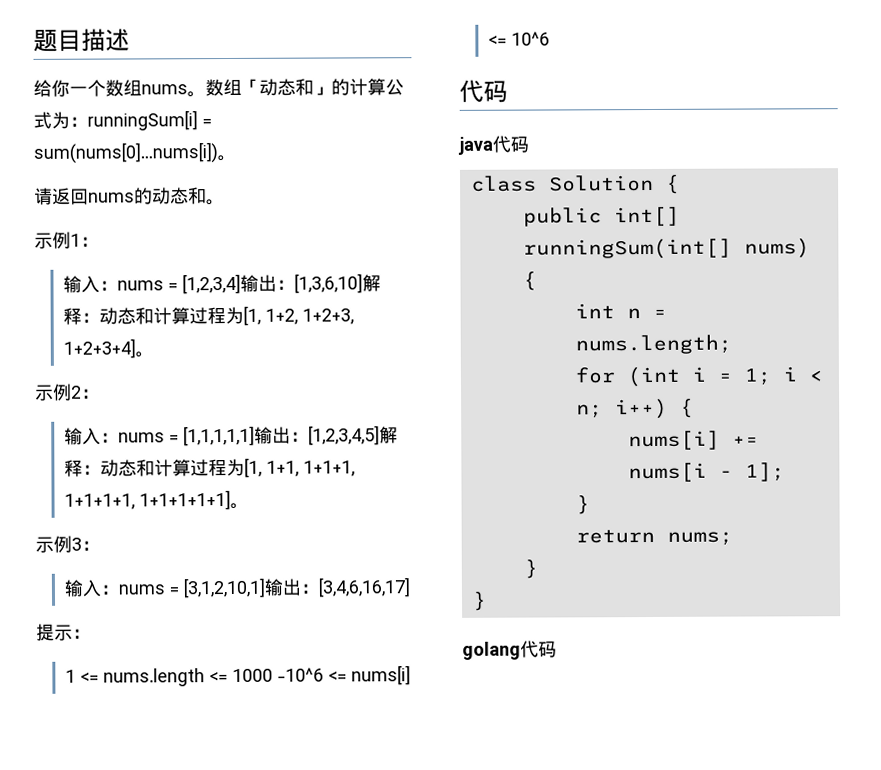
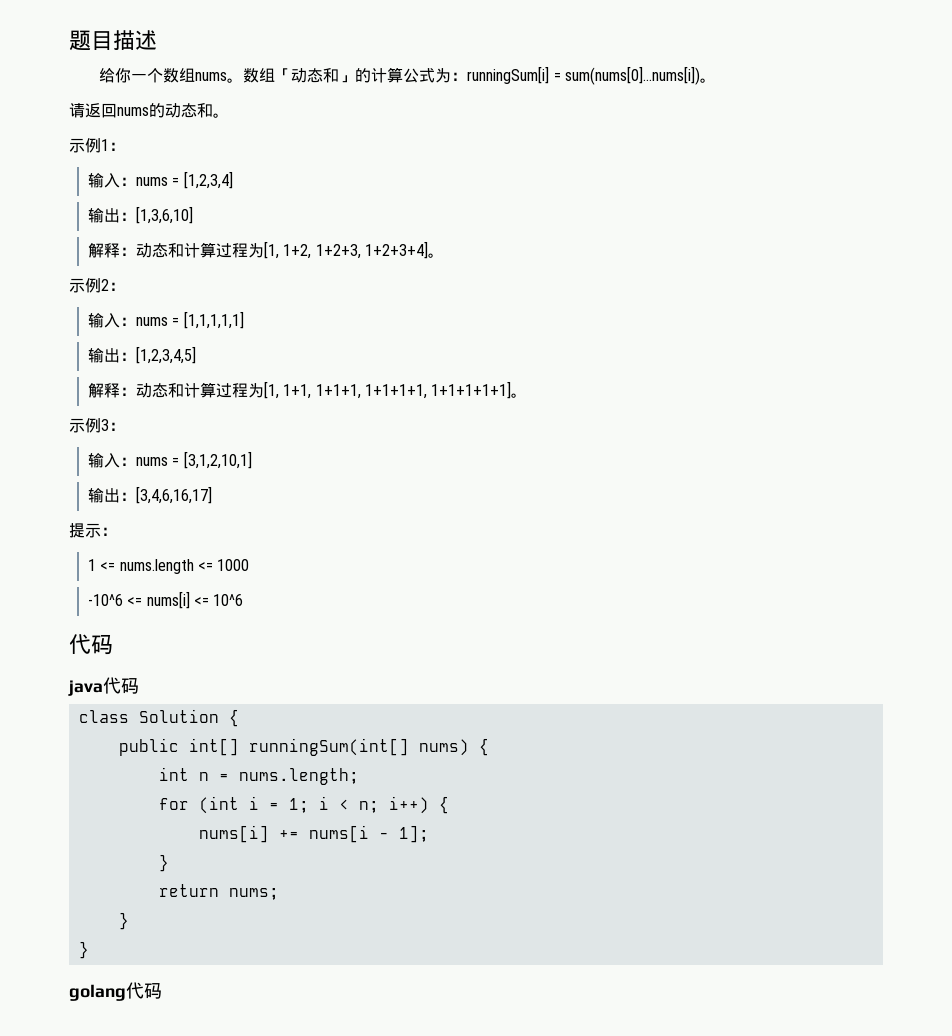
- 输入：nums = [1,2,3,4]输出：[1,3,6,10]解释：动态和计算过程为[1, 1+2, 1+2+3, 1+2+3+4]。
+ 输入：nums = [1,2,3,4]
+ 输出：[1,3,6,10]
+ 解释：动态和计算过程为[1, 1+2, 1+2+3, 1+2+3+4]。
- 输入：nums = [1,1,1,1,1]输出：[1,2,3,4,5]解释：动态和计算过程为[1, 1+1, 1+1+1, 1+1+1+1, 1+1+1+1+1]。
+ 输入：nums = [1,1,1,1,1]
+ 输出：[1,2,3,4,5]
+ 解释：动态和计算过程为[1, 1+1, 1+1+1, 1+1+1+1, 1+1+1+1+1]。
- 输入：nums = [3,1,2,10,1]输出：[3,4,6,16,17]
+ 输入：nums = [3,1,2,10,1]
+ 输出：[3,4,6,16,17]
- 1 <= nums.length <= 1000 -10^6 <= nums[i] <= 10^6
+ 1 <= nums.length <= 1000
+ -10^6 <= nums[i] <= 10^6

